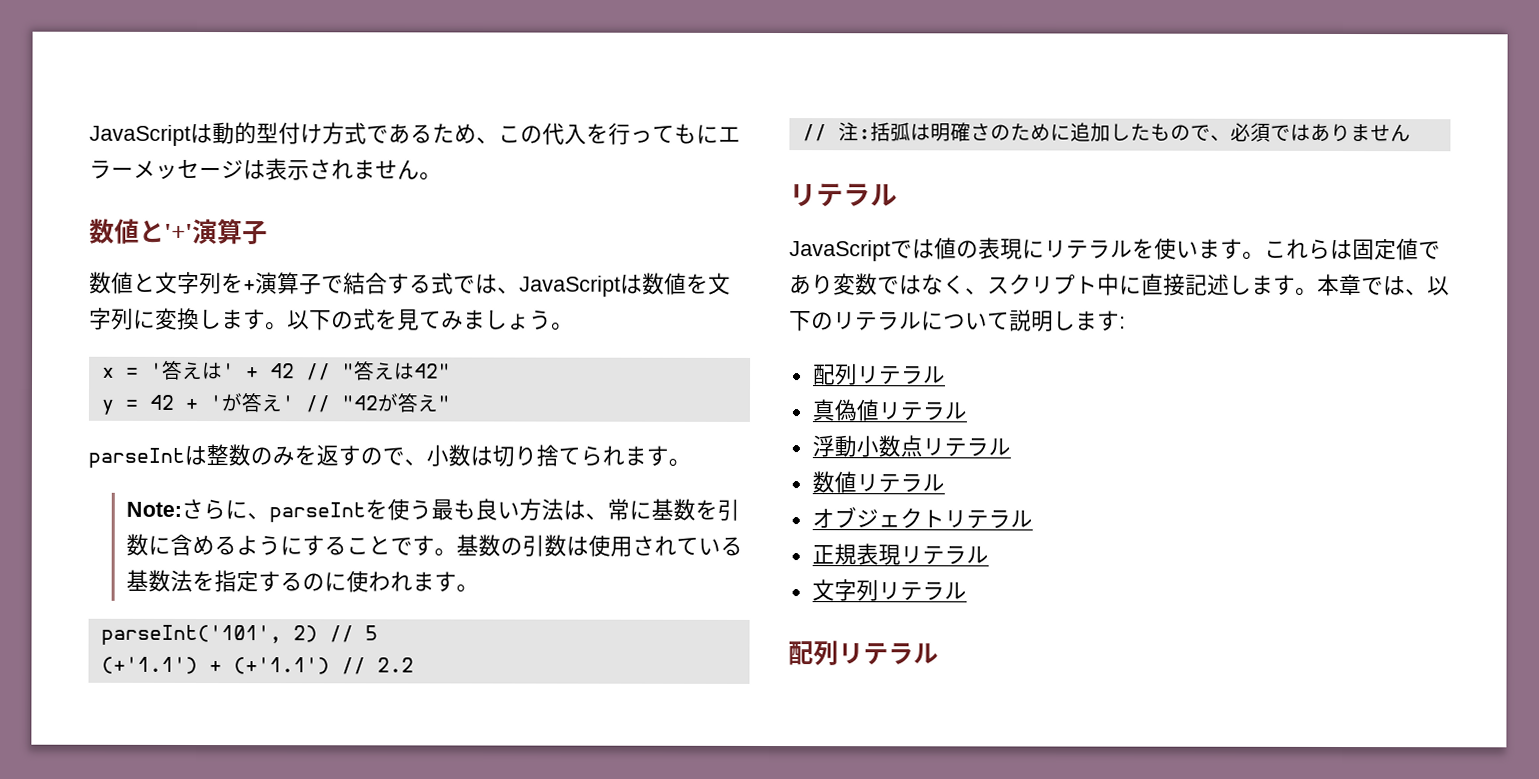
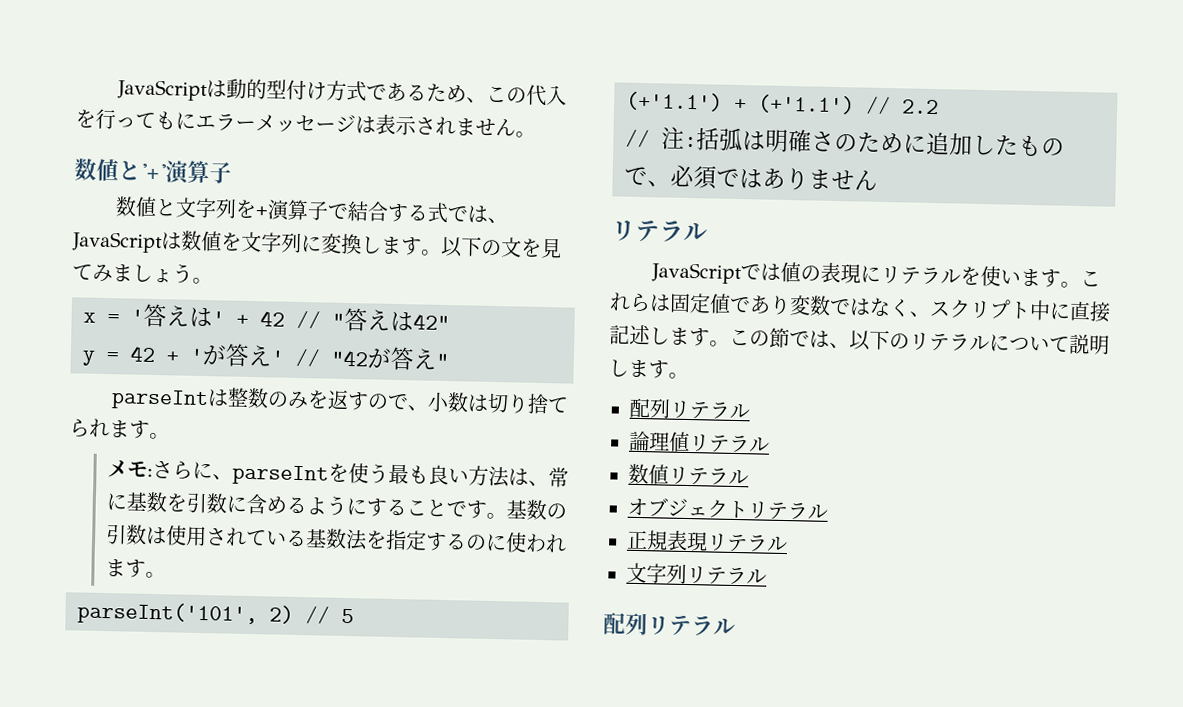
- 以下の式を見てみましょう。
+ 以下の文を見てみましょう。
- Note:さらに、parseIntを使う最も良い方法は、常に基数を引数に含めるようにすることです。
+ メモ:さらに、parseIntを使う最も良い方法は、常に基数を引数に含めるようにすることです。
- 本章では、以下のリテラルについて説明します:
+ この節では、以下のリテラルについて説明します。
- 真偽値リテラル
- 浮動小数点リテラル
+ 論理値リテラル

